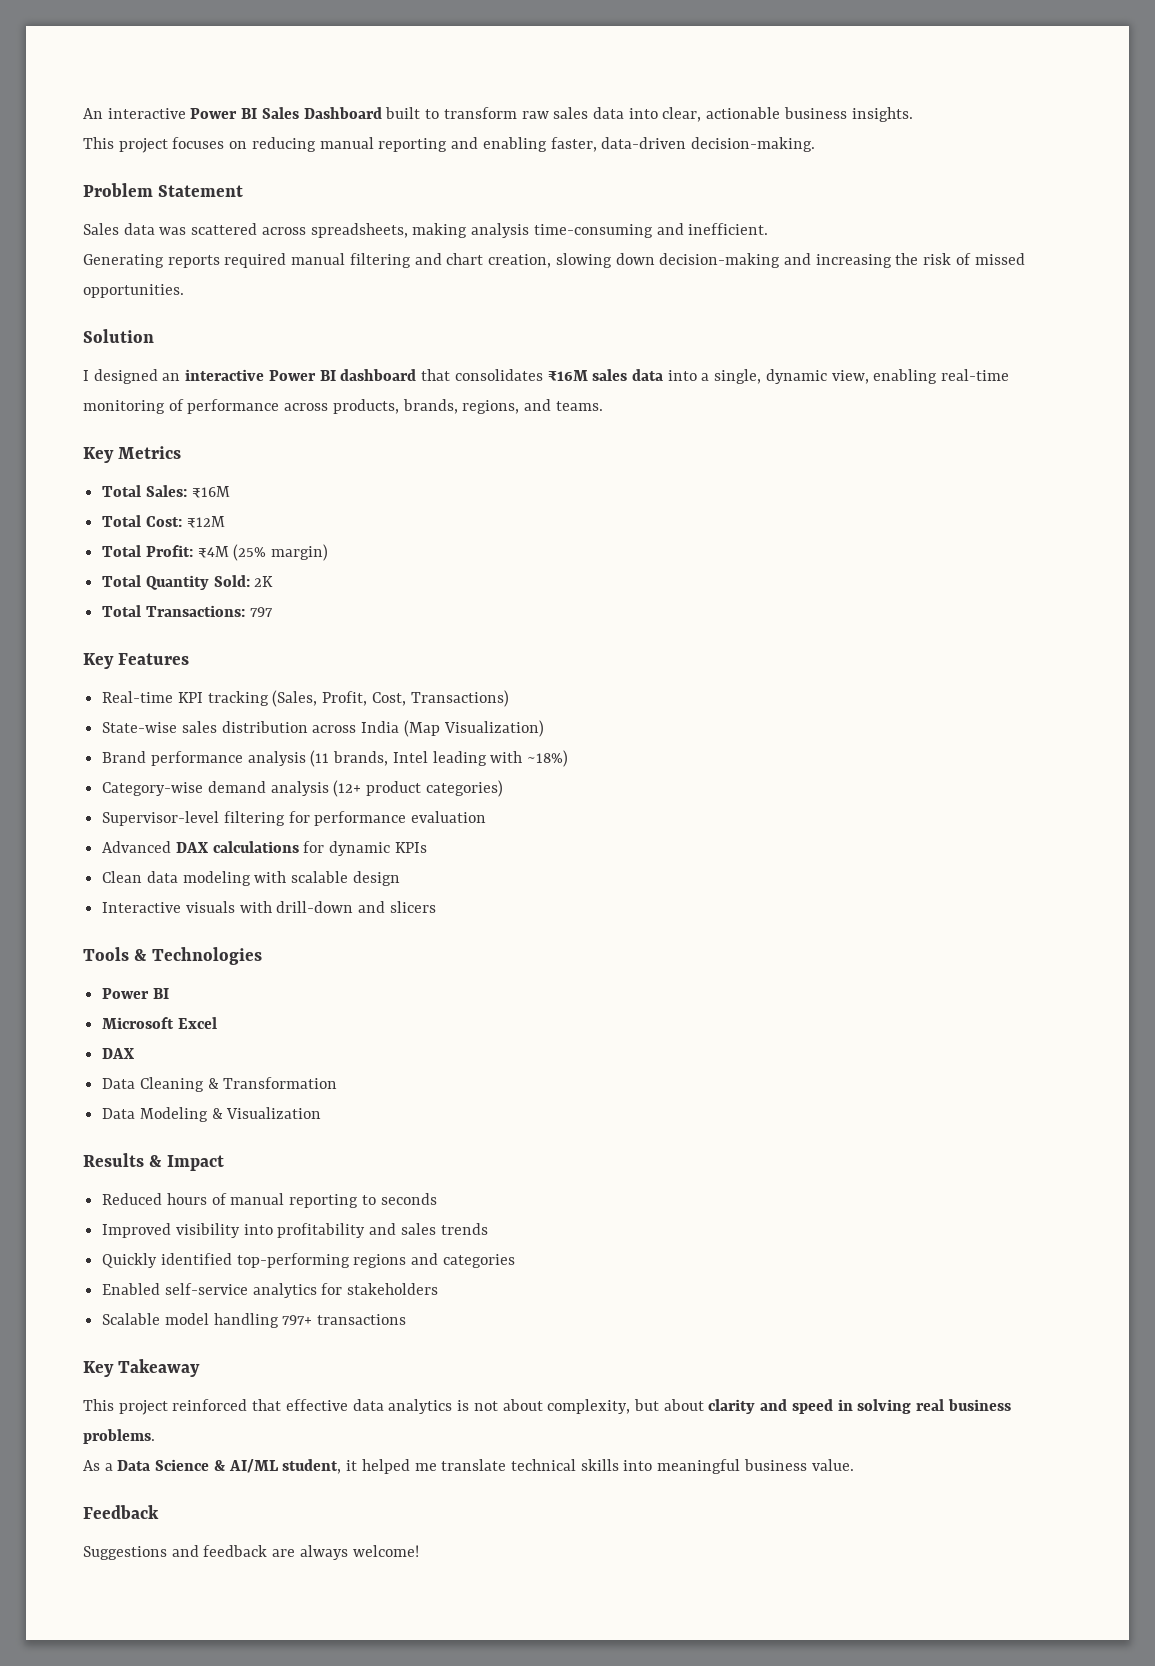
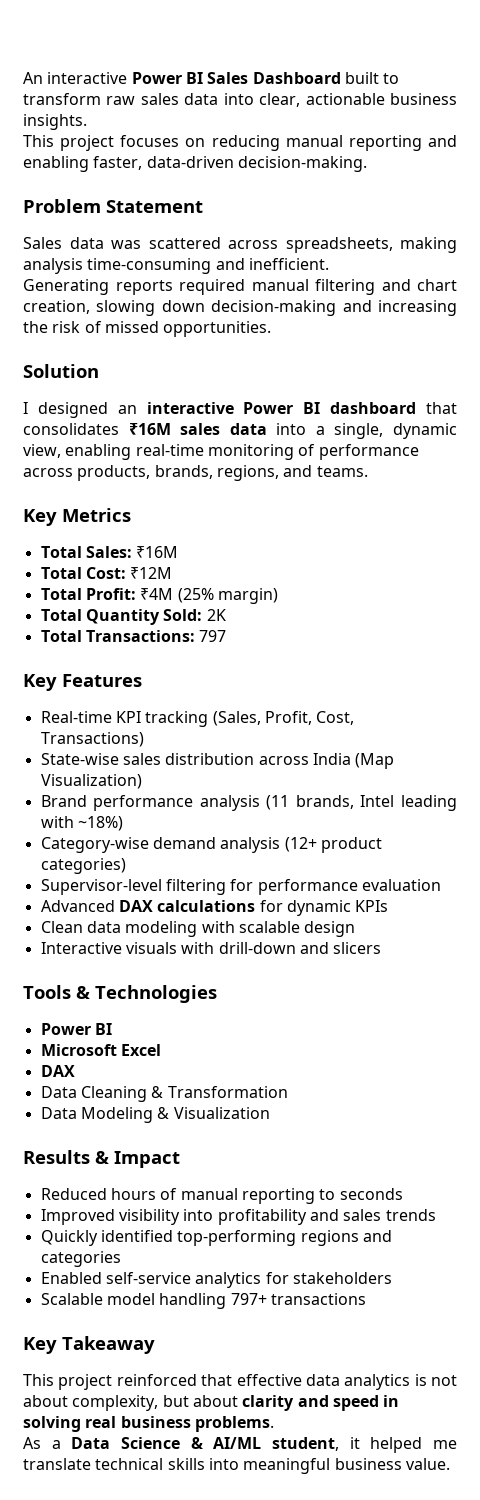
- Feedback
- Suggestions and feedback are always welcome!

